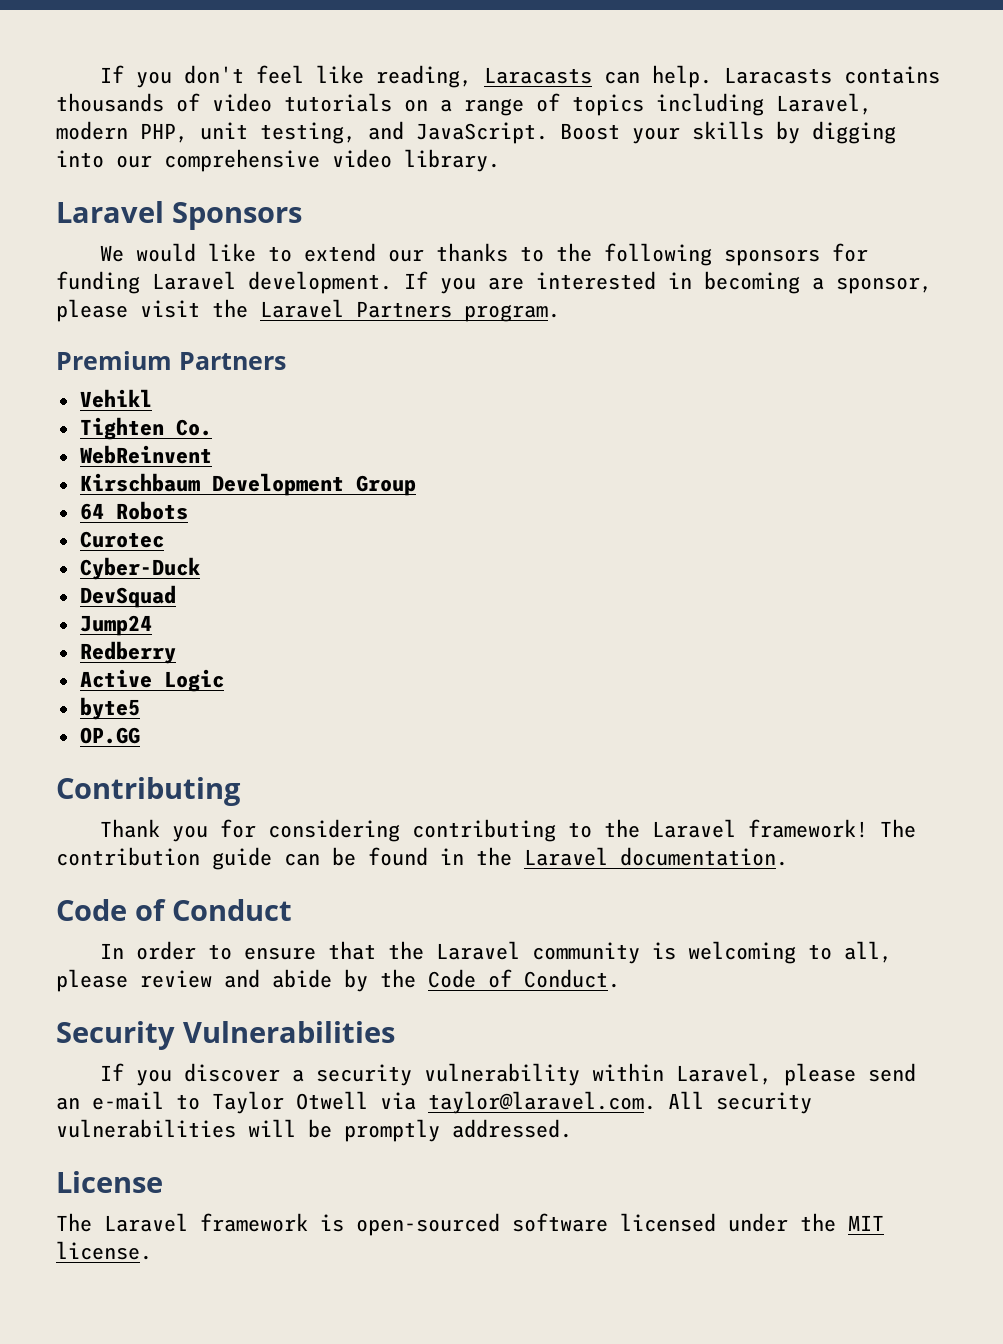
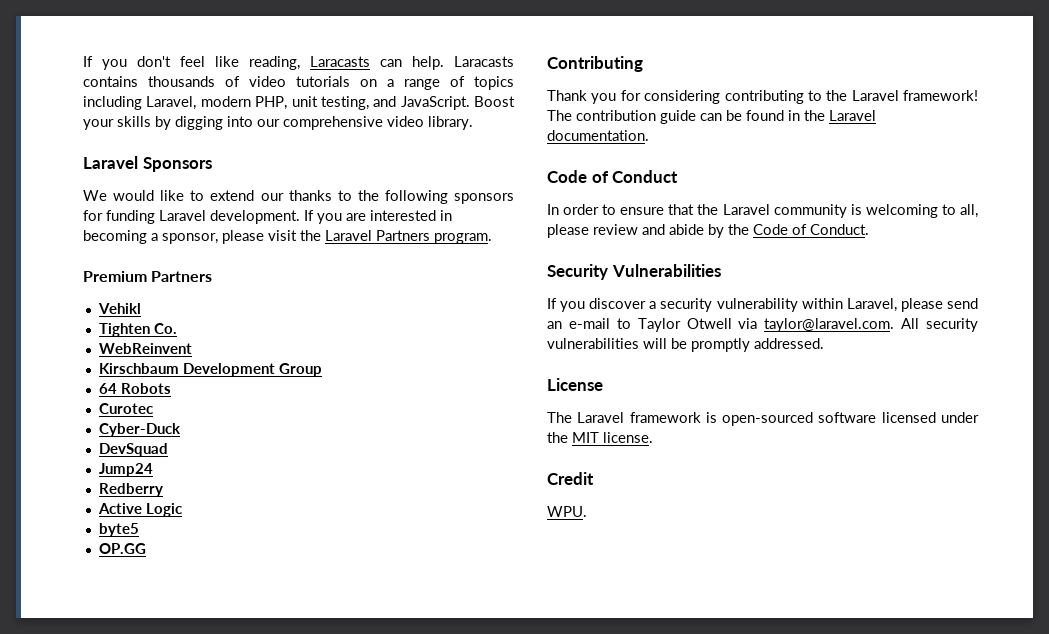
+ Credit
+ WPU.

